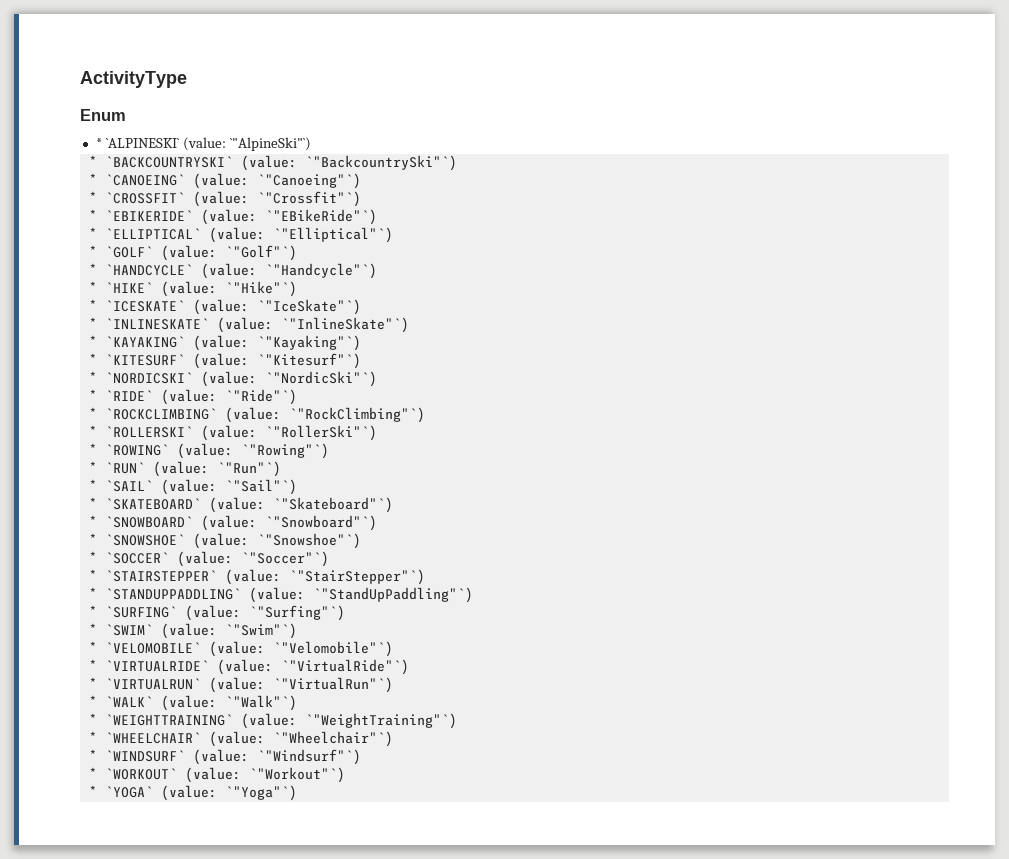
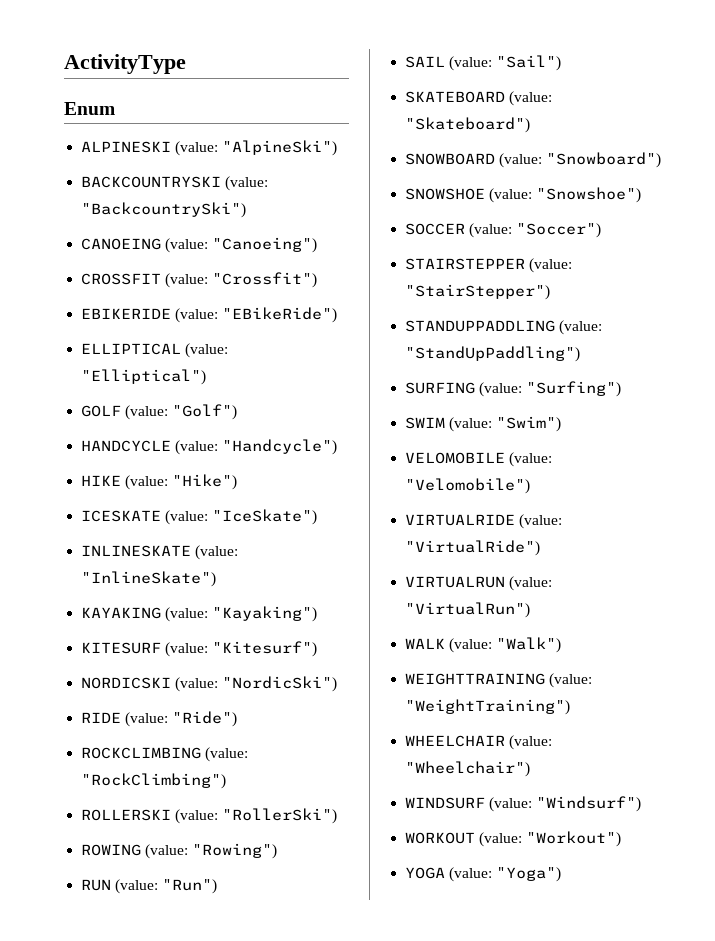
- * `ALPINESKI` (value: `"AlpineSki"`)
- * `BACKCOUNTRYSKI` (value: `"BackcountrySki"`)
- * `CANOEING` (value: `"Canoeing"`)
- * `CROSSFIT` (value: `"Crossfit"`)
- * `EBIKERIDE` (value: `"EBikeRide"`)
- * `ELLIPTICAL` (value: `"Elliptical"`)
- * `GOLF` (value: `"Golf"`)
- * `HANDCYCLE` (value: `"Handcycle"`)
- * `HIKE` (value: `"Hike"`)
- * `ICESKATE` (value: `"IceSkate"`)
- * `INLINESKATE` (value: `"InlineSkate"`)
- * `KAYAKING` (value: `"Kayaking"`)
- * `KITESURF` (value: `"Kitesurf"`)
- * `NORDICSKI` (value: `"NordicSki"`)
- * `RIDE` (value: `"Ride"`)
- * `ROCKCLIMBING` (value: `"RockClimbing"`)
- * `ROLLERSKI` (value: `"RollerSki"`)
- * `ROWING` (value: `"Rowing"`)
- * `RUN` (value: `"Run"`)
- * `SAIL` (value: `"Sail"`)
- * `SKATEBOARD` (value: `"Skateboard"`)
- * `SNOWBOARD` (value: `"Snowboard"`)
- * `SNOWSHOE` (value: `"Snowshoe"`)
- * `SOCCER` (value: `"Soccer"`)
- * `STAIRSTEPPER` (value: `"StairStepper"`)
- * `STANDUPPADDLING` (value: `"StandUpPaddling"`)
- * `SURFING` (value: `"Surfing"`)
- * `SWIM` (value: `"Swim"`)
- * `VELOMOBILE` (value: `"Velomobile"`)
- * `VIRTUALRIDE` (value: `"VirtualRide"`)
- * `VIRTUALRUN` (value: `"VirtualRun"`)
- * `WALK` (value: `"Walk"`)
- * `WEIGHTTRAINING` (value: `"WeightTraining"`)
- * `WHEELCHAIR` (value: `"Wheelchair"`)
- * `WINDSURF` (value: `"Windsurf"`)
- * `WORKOUT` (value: `"Workout"`)
- * `YOGA` (value: `"Yoga"`)
+ ALPINESKI (value: "AlpineSki")
+ BACKCOUNTRYSKI (value: "BackcountrySki")
+ CANOEING (value: "Canoeing")
+ CROSSFIT (value: "Crossfit")
+ EBIKERIDE (value: "EBikeRide")
+ ELLIPTICAL (value: "Elliptical")
+ GOLF (value: "Golf")
+ HANDCYCLE (value: "Handcycle")
+ HIKE (value: "Hike")
+ ICESKATE (value: "IceSkate")
+ INLINESKATE (value: "InlineSkate")
+ KAYAKING (value: "Kayaking")
+ KITESURF (value: "Kitesurf")
+ NORDICSKI (value: "NordicSki")
+ RIDE (value: "Ride")
+ ROCKCLIMBING (value: "RockClimbing")
+ ROLLERSKI (value: "RollerSki")
+ ROWING (value: "Rowing")
+ RUN (value: "Run")
+ SAIL (value: "Sail")
+ SKATEBOARD (value: "Skateboard")
+ SNOWBOARD (value: "Snowboard")
+ SNOWSHOE (value: "Snowshoe")
+ SOCCER (value: "Soccer")
+ STAIRSTEPPER (value: "StairStepper")
+ STANDUPPADDLING (value: "StandUpPaddling")
+ SURFING (value: "Surfing")
+ SWIM (value: "Swim")
+ VELOMOBILE (value: "Velomobile")
+ VIRTUALRIDE (value: "VirtualRide")
+ VIRTUALRUN (value: "VirtualRun")
+ WALK (value: "Walk")
+ WEIGHTTRAINING (value: "WeightTraining")
+ WHEELCHAIR (value: "Wheelchair")
+ WINDSURF (value: "Windsurf")
+ WORKOUT (value: "Workout")
+ YOGA (value: "Yoga")

